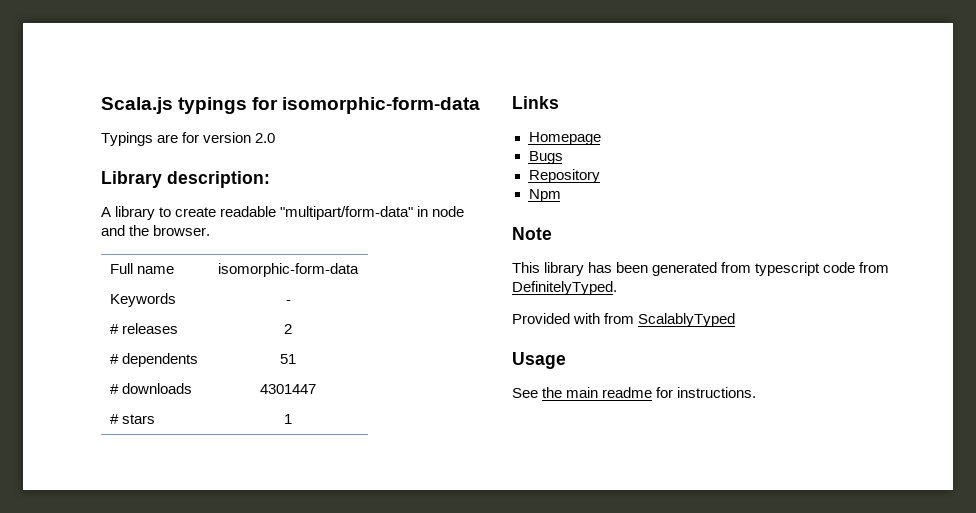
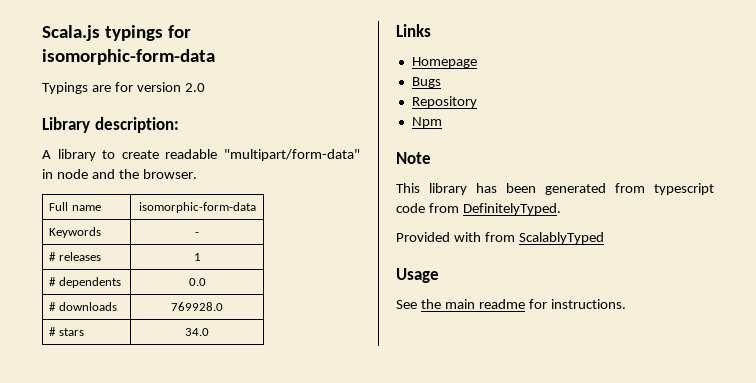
- # releases | 2
+ # releases | 1
- # dependents | 51
+ # dependents | 0.0
- # downloads | 4301447
+ # downloads | 769928.0
- # stars | 1
+ # stars | 34.0

